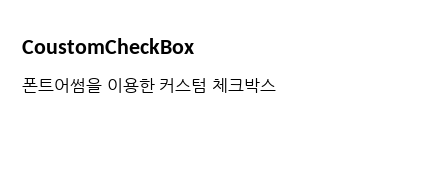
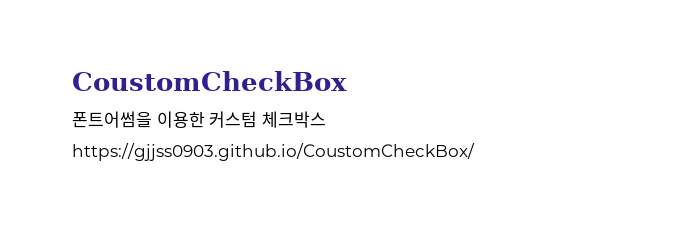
- 폰트어썸을 이용한 커스텀 체크박스
+ 폰트어썸을 이용한 커스텀 체크박스 https://gjjss0903.github.io/CoustomCheckBox/

